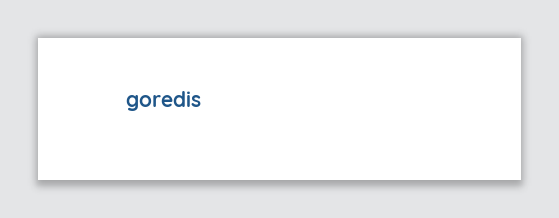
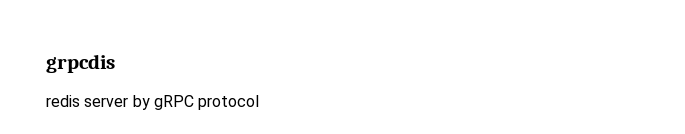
- goredis
+ grpcdis
+ redis server by gRPC protocol

